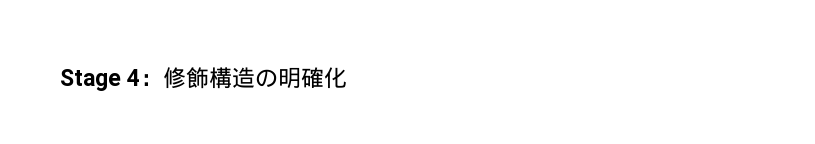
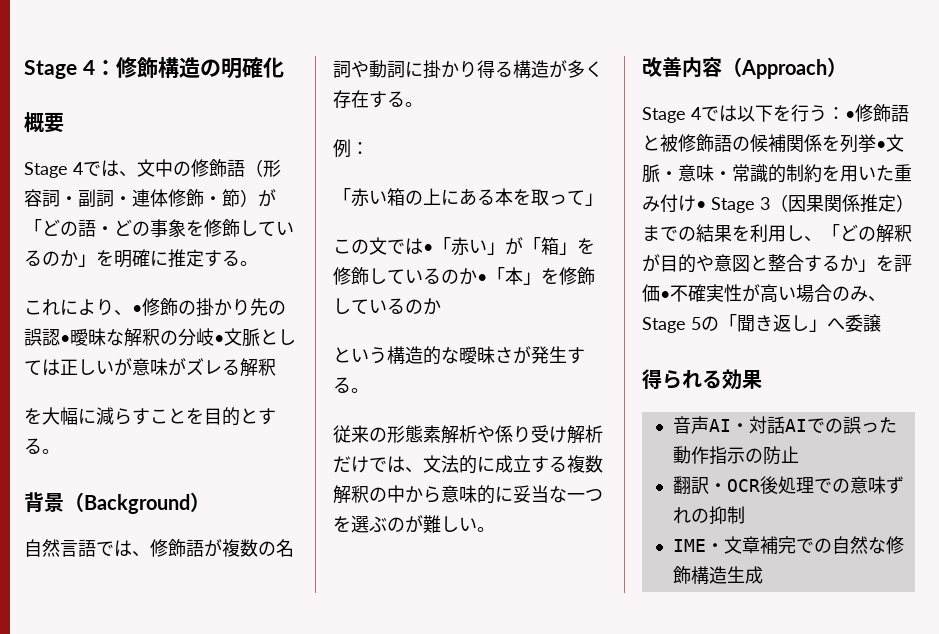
+ 概要
+ Stage 4では、文中の修飾語（形容詞・副詞・連体修飾・節）が「どの語・どの事象を修飾しているのか」を明確に推定する。
+ これにより、•修飾の掛かり先の誤認•曖昧な解釈の分岐•文脈としては正しいが意味がズレる解釈
+ を大幅に減らすことを目的とする。
+ 背景（Background）
+ 自然言語では、修飾語が複数の名詞や動詞に掛かり得る構造が多く存在する。
+ 例：
+ 「赤い箱の上にある本を取って」
+ この文では•「赤い」が「箱」を修飾しているのか•「本」を修飾しているのか
+ という構造的な曖昧さが発生する。
+ 従来の形態素解析や係り受け解析だけでは、文法的に成立する複数解釈の中から意味的に妥当な一つを選ぶのが難しい。
+ 改善内容（Approach）
+ Stage 4では以下を行う：•修飾語と被修飾語の候補関係を列挙•文脈・意味・常識的制約を用いた重み付け• Stage 3（因果関係推定）までの結果を利用し、「どの解釈が目的や意図と整合するか」を評価•不確実性が高い場合のみ、Stage 5の「聞き返し」へ委譲
+ 得られる効果
+ 音声AI・対話AIでの誤った動作指示の防止
+ 翻訳・OCR後処理での意味ずれの抑制
+ IME・文章補完での自然な修飾構造生成

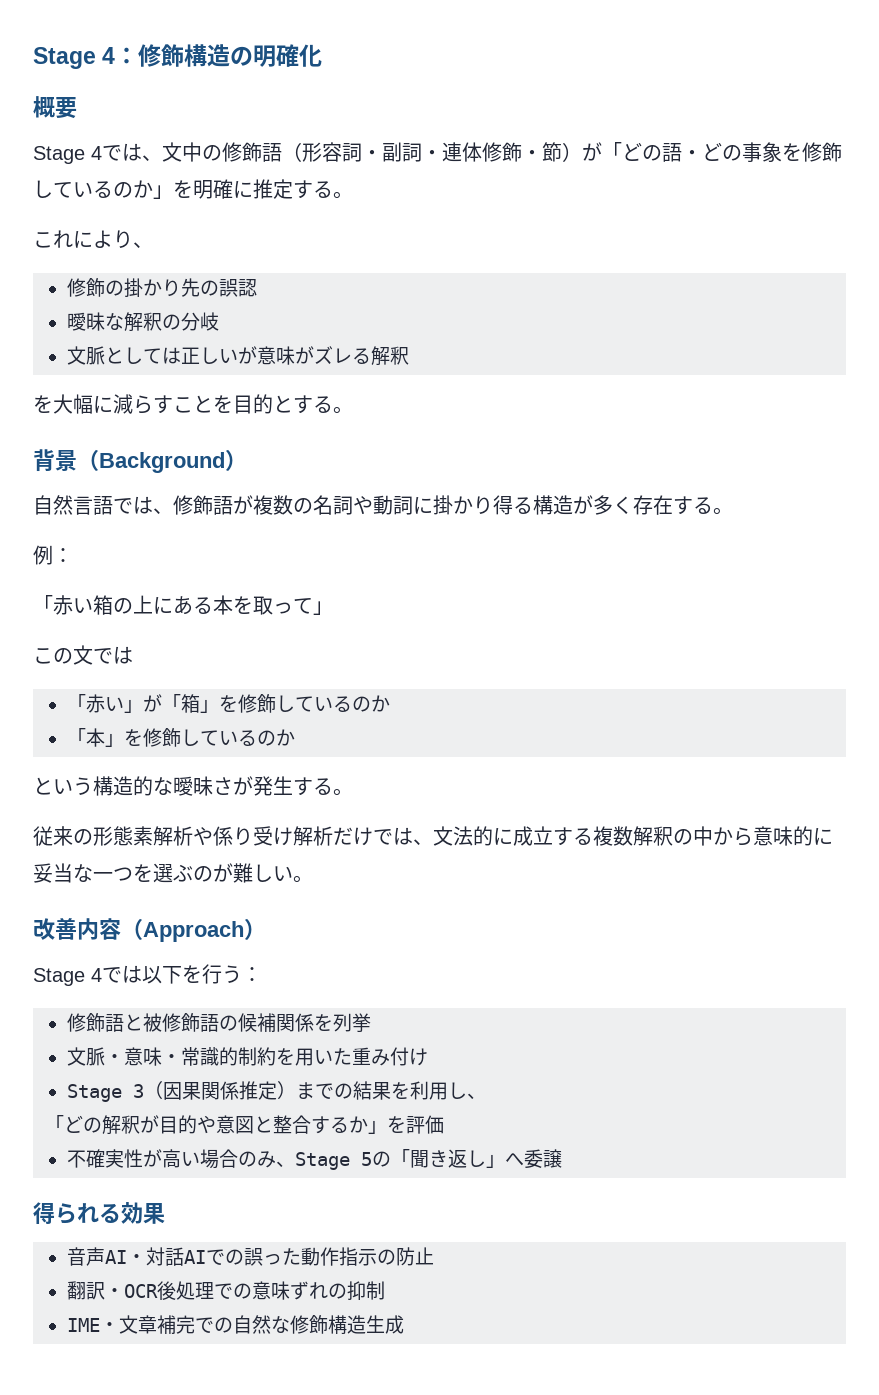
- これにより、•修飾の掛かり先の誤認•曖昧な解釈の分岐•文脈としては正しいが意味がズレる解釈
+ これにより、
+ 修飾の掛かり先の誤認
+ 曖昧な解釈の分岐
+ 文脈としては正しいが意味がズレる解釈
- この文では•「赤い」が「箱」を修飾しているのか•「本」を修飾しているのか
+ この文では
+ 「赤い」が「箱」を修飾しているのか
+ 「本」を修飾しているのか
- Stage 4では以下を行う：•修飾語と被修飾語の候補関係を列挙•文脈・意味・常識的制約を用いた重み付け• Stage 3（因果関係推定）までの結果を利用し、「どの解釈が目的や意図と整合するか」を評価•不確実性が高い場合のみ、Stage 5の「聞き返し」へ委譲
+ Stage 4では以下を行う：
+ 修飾語と被修飾語の候補関係を列挙
+ 文脈・意味・常識的制約を用いた重み付け
+ Stage 3（因果関係推定）までの結果を利用し、
+ 「どの解釈が目的や意図と整合するか」を評価
+ 不確実性が高い場合のみ、Stage 5の「聞き返し」へ委譲

